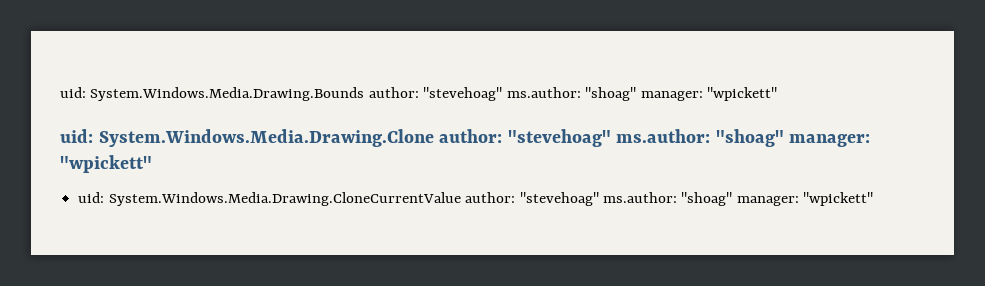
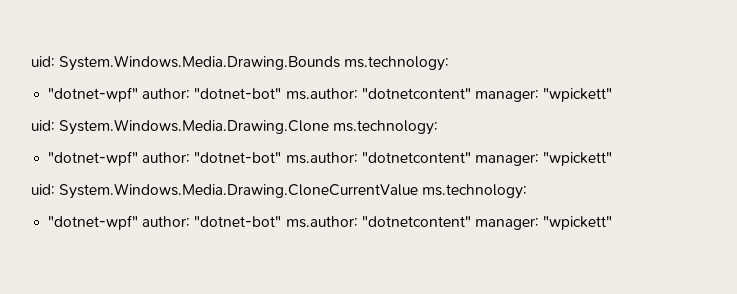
- uid: System.Windows.Media.Drawing.Bounds author: "stevehoag" ms.author: "shoag" manager: "wpickett"
- uid: System.Windows.Media.Drawing.Clone author: "stevehoag" ms.author: "shoag" manager: "wpickett"
- uid: System.Windows.Media.Drawing.CloneCurrentValue author: "stevehoag" ms.author: "shoag" manager: "wpickett"
+ uid: System.Windows.Media.Drawing.Bounds ms.technology:
+ "dotnet-wpf" author: "dotnet-bot" ms.author: "dotnetcontent" manager: "wpickett"
+ uid: System.Windows.Media.Drawing.Clone ms.technology:
+ "dotnet-wpf" author: "dotnet-bot" ms.author: "dotnetcontent" manager: "wpickett"
+ uid: System.Windows.Media.Drawing.CloneCurrentValue ms.technology:
+ "dotnet-wpf" author: "dotnet-bot" ms.author: "dotnetcontent" manager: "wpickett"

